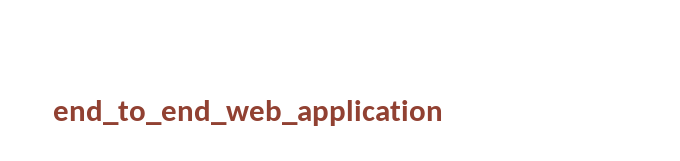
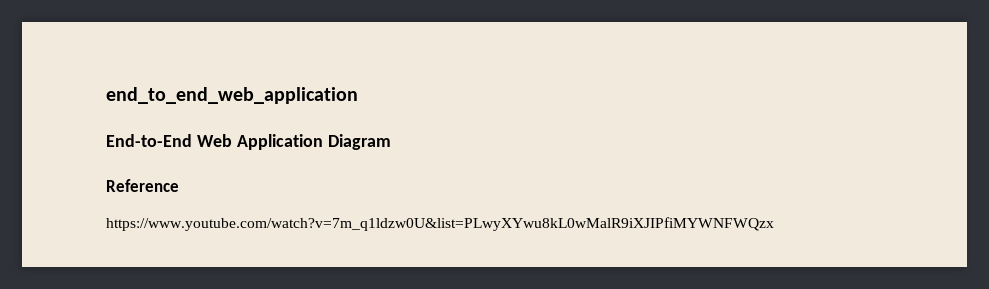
+ End-to-End Web Application Diagram
+ Reference
+ https://www.youtube.com/watch?v=7m_q1ldzw0U&list=PLwyXYwu8kL0wMalR9iXJIPfiMYWNFWQzx

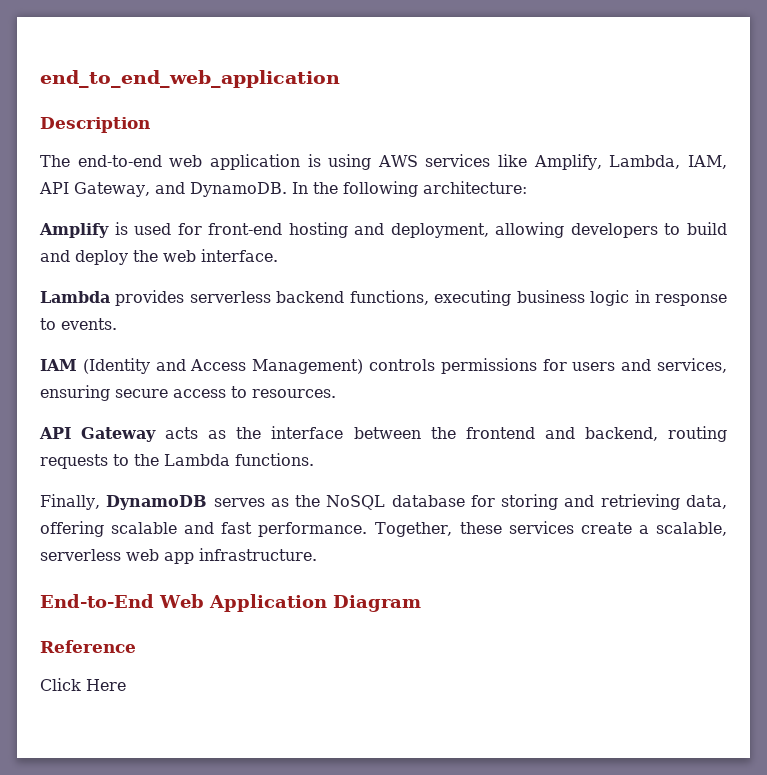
+ Description
+ The end-to-end web application is using AWS services like Amplify, Lambda, IAM, API Gateway, and DynamoDB. In the following architecture:
+ Amplify is used for front-end hosting and deployment, allowing developers to build and deploy the web interface.
+ Lambda provides serverless backend functions, executing business logic in response to events.
+ IAM (Identity and Access Management) controls permissions for users and services, ensuring secure access to resources.
+ API Gateway acts as the interface between the frontend and backend, routing requests to the Lambda functions.
+ Finally, DynamoDB serves as the NoSQL database for storing and retrieving data, offering scalable and fast performance. Together, these services create a scalable, serverless web app infrastructure.
- https://www.youtube.com/watch?v=7m_q1ldzw0U&list=PLwyXYwu8kL0wMalR9iXJIPfiMYWNFWQzx
+ Click Here

